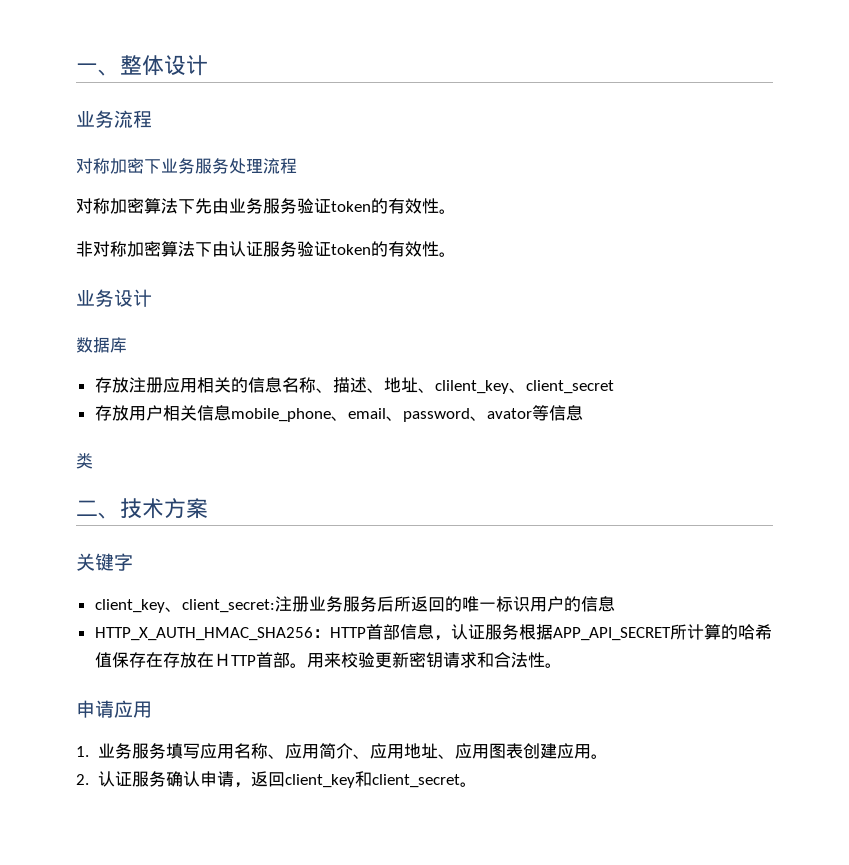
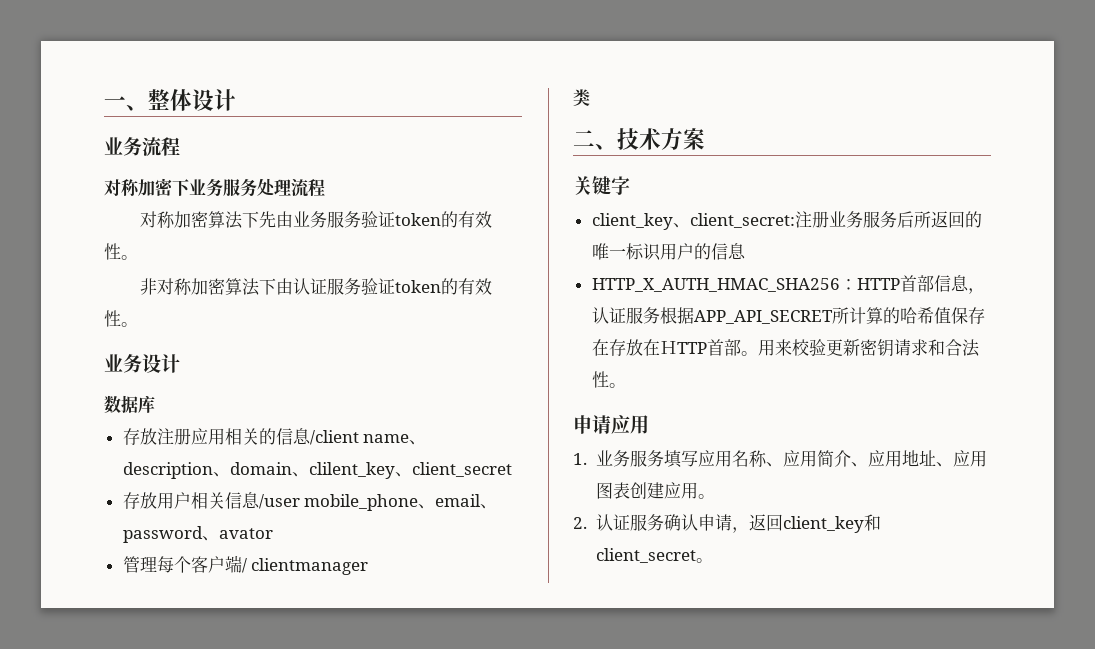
- 存放注册应用相关的信息名称、描述、地址、clilent_key、client_secret
+ 存放注册应用相关的信息/client name、description、domain、clilent_key、client_secret
- 存放用户相关信息mobile_phone、email、password、avator等信息
+ 存放用户相关信息/user mobile_phone、email、password、avator
+ 管理每个客户端/ clientmanager

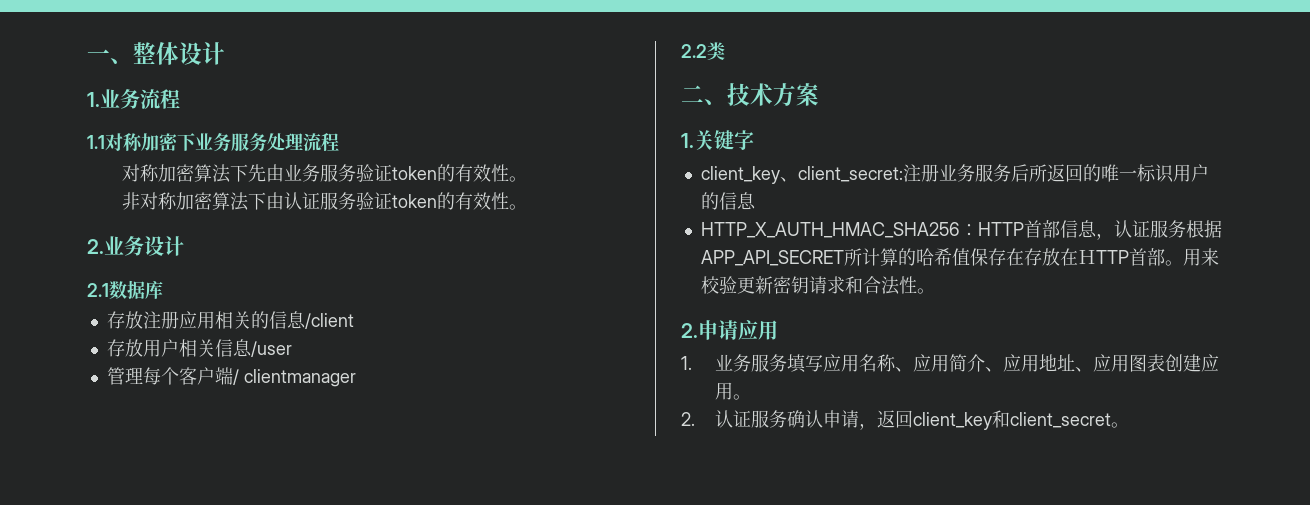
- 业务流程
+ 1.业务流程
- 对称加密下业务服务处理流程
+ 1.1对称加密下业务服务处理流程
- 业务设计
+ 2.业务设计
- 数据库
+ 2.1数据库
- 存放注册应用相关的信息/client name、description、domain、clilent_key、client_secret
+ 存放注册应用相关的信息/client
- 存放用户相关信息/user mobile_phone、email、password、avator
+ 存放用户相关信息/user
- 类
+ 2.2类
- 关键字
+ 1.关键字
- 申请应用
+ 2.申请应用

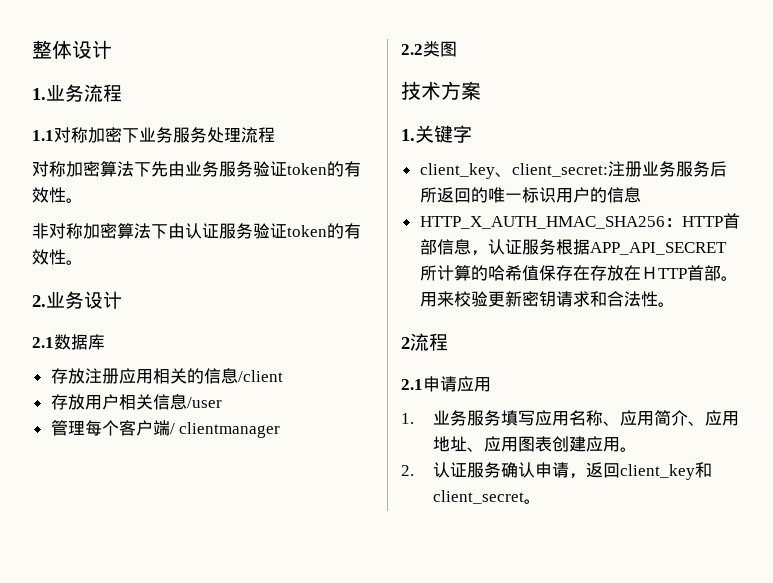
- 一、整体设计
+ 整体设计
- 2.2类
- 二、技术方案
+ 2.2类图
+ 技术方案
- 2.申请应用
+ 2流程
+ 2.1申请应用

